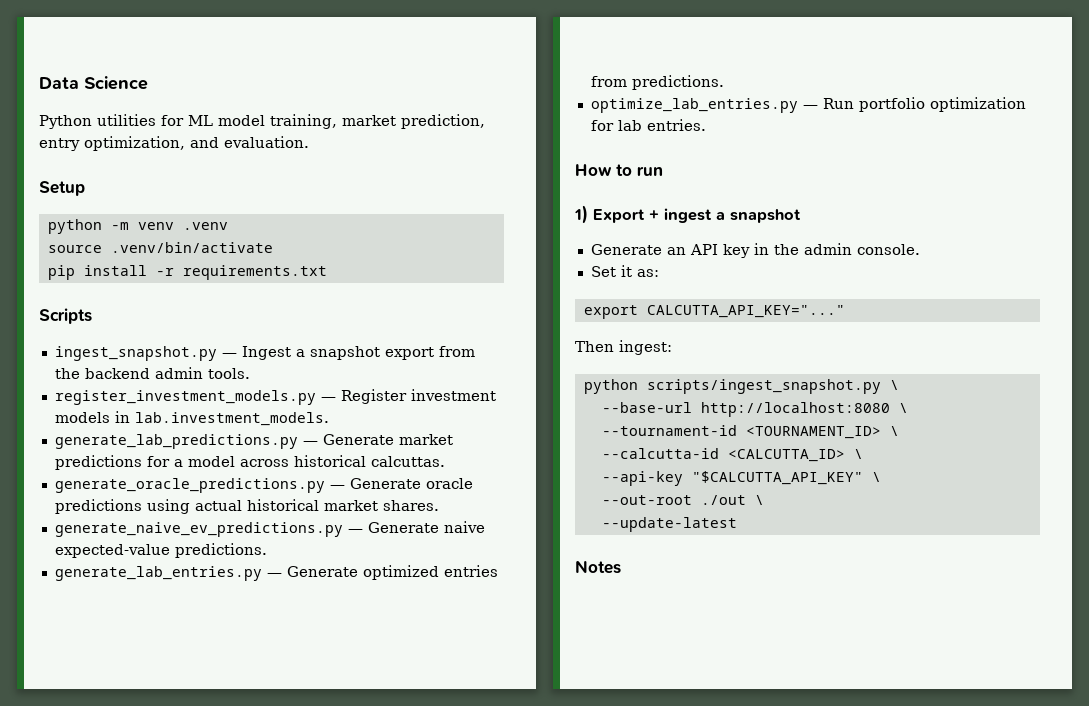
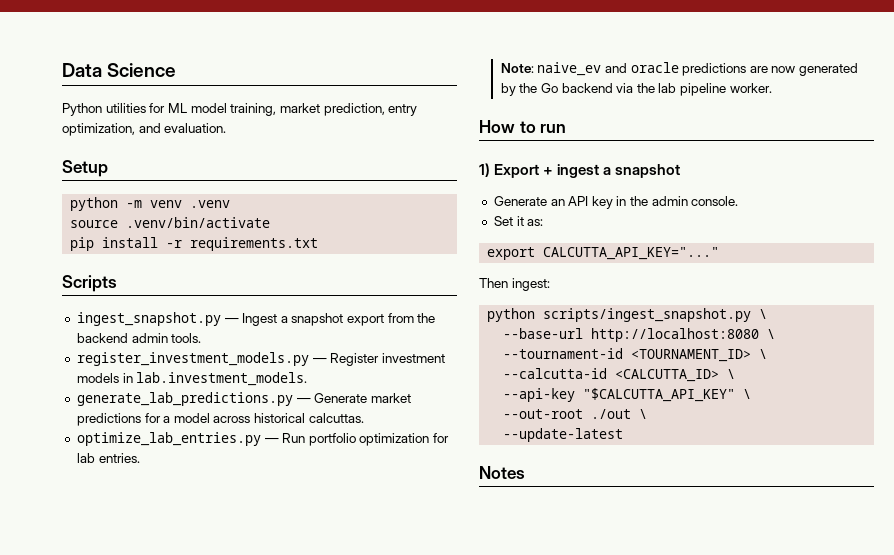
- generate_oracle_predictions.py — Generate oracle predictions using actual historical market shares.
- generate_naive_ev_predictions.py — Generate naive expected-value predictions.
- generate_lab_entries.py — Generate optimized entries from predictions.
+ Note: naive_ev and oracle predictions are now generated by the Go backend via the lab pipeline worker.

